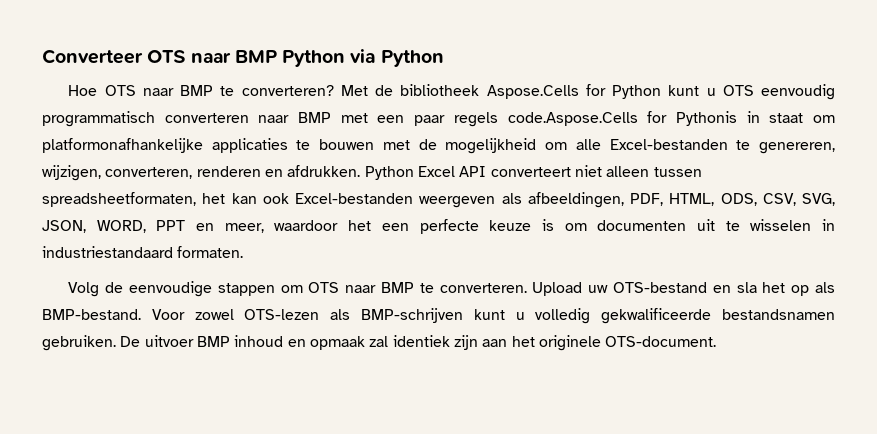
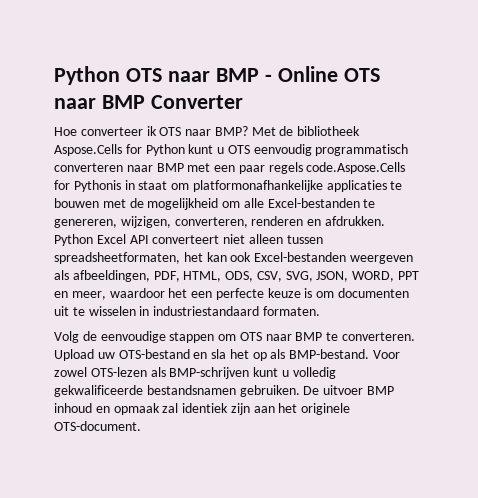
- Converteer OTS naar BMP Python via Python
- Hoe OTS naar BMP te converteren?
+ Python OTS naar BMP - Online OTS naar BMP Converter
+ Hoe converteer ik OTS naar BMP?

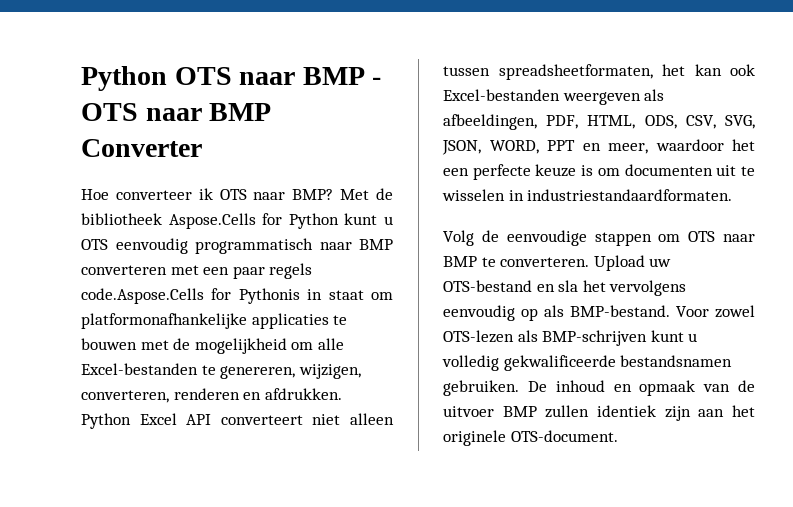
- Python OTS naar BMP - Online OTS naar BMP Converter
+ Python OTS naar BMP - OTS naar BMP Converter
- Met de bibliotheek Aspose.Cells for Python kunt u OTS eenvoudig programmatisch converteren naar BMP met een paar regels code.Aspose.Cells for Pythonis in staat om platformonafhankelijke applicaties te bouwen met de mogelijkheid om alle Excel-bestanden te genereren, wijzigen, converteren, renderen en afdrukken.
+ Met de bibliotheek Aspose.Cells for Python kunt u OTS eenvoudig programmatisch naar BMP converteren met een paar regels code.Aspose.Cells for Pythonis in staat om platformonafhankelijke applicaties te bouwen met de mogelijkheid om alle Excel-bestanden te genereren, wijzigen, converteren, renderen en afdrukken.
- Python Excel API converteert niet alleen tussen spreadsheetformaten, het kan ook Excel-bestanden weergeven als afbeeldingen, PDF, HTML, ODS, CSV, SVG, JSON, WORD, PPT en meer, waardoor het een perfecte keuze is om documenten uit te wisselen in industriestandaard formaten.
+ Python Excel API converteert niet alleen tussen spreadsheetformaten, het kan ook Excel-bestanden weergeven als afbeeldingen, PDF, HTML, ODS, CSV, SVG, JSON, WORD, PPT en meer, waardoor het een perfecte keuze is om documenten uit te wisselen in industriestandaardformaten.
- Upload uw OTS-bestand en sla het op als BMP-bestand.
+ Upload uw OTS-bestand en sla het vervolgens eenvoudig op als BMP-bestand.
- De uitvoer BMP inhoud en opmaak zal identiek zijn aan het originele OTS-document.
+ De inhoud en opmaak van de uitvoer BMP zullen identiek zijn aan het originele OTS-document.

